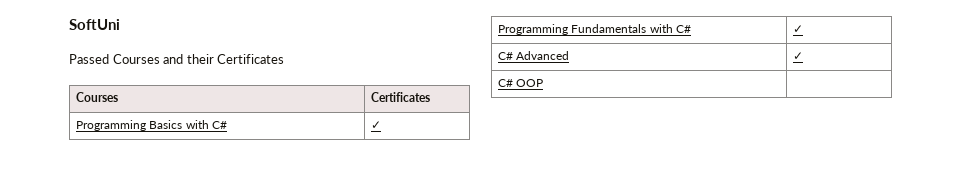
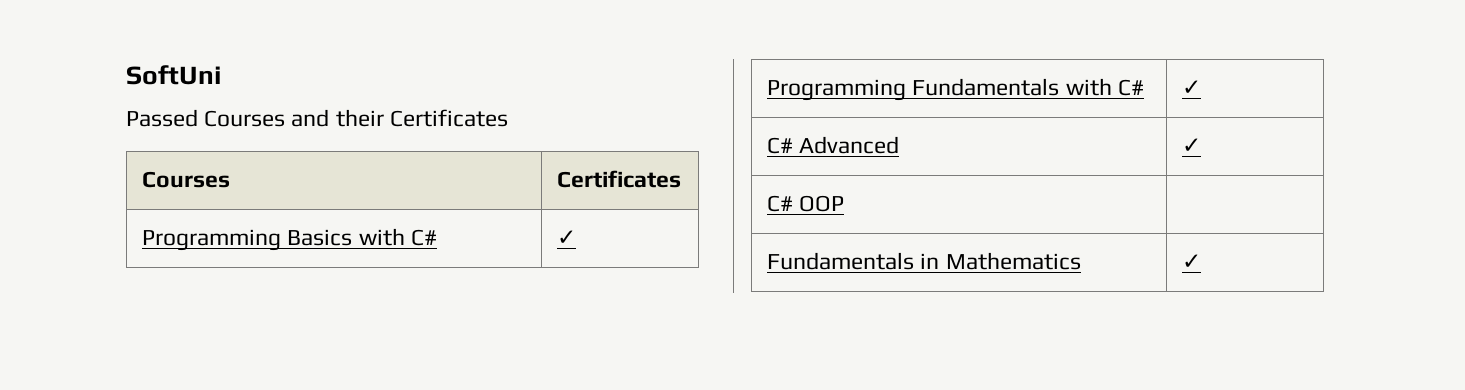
+ Fundamentals in Mathematics | ✓

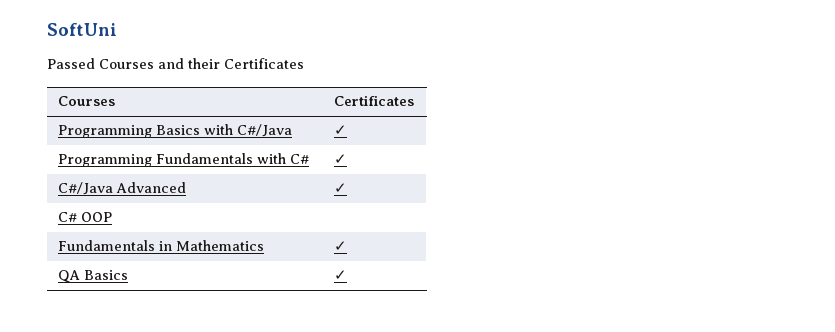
- Programming Basics with C# | ✓
+ Programming Basics with C#/Java | ✓
- C# Advanced | ✓
+ C#/Java Advanced | ✓
+ QA Basics | ✓

